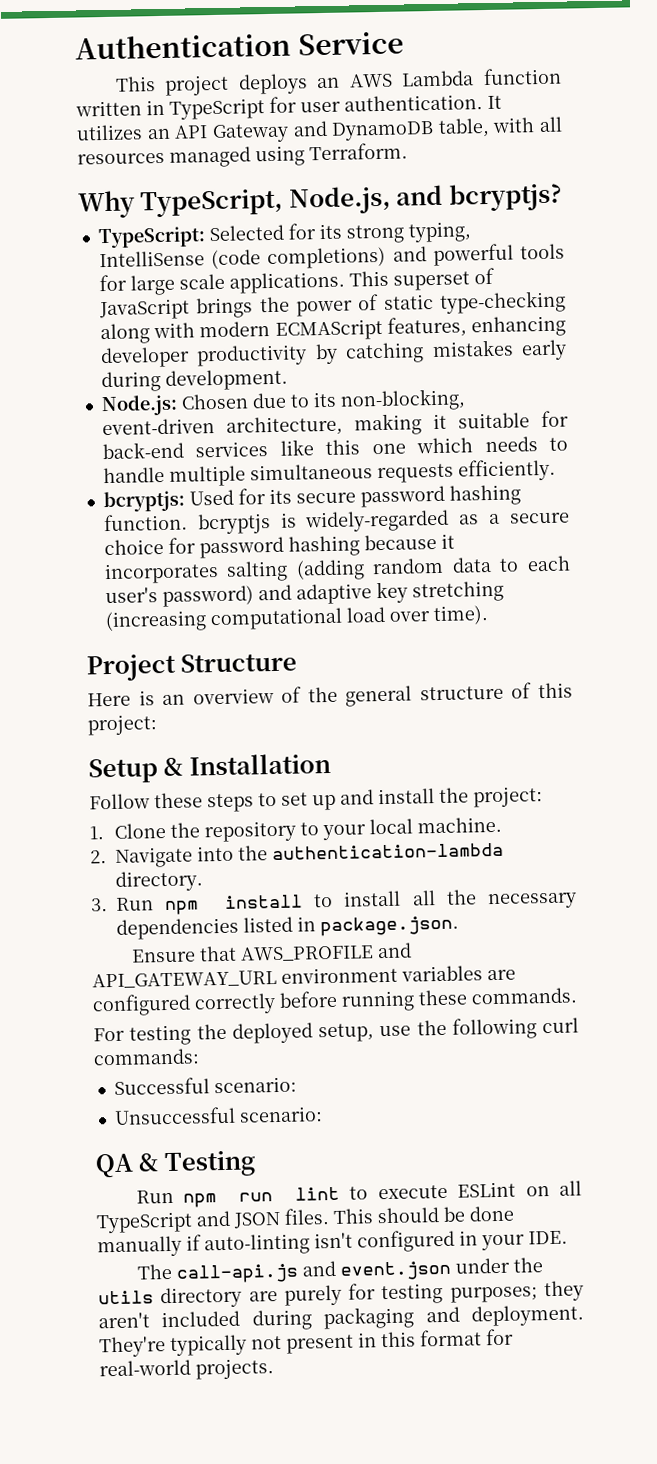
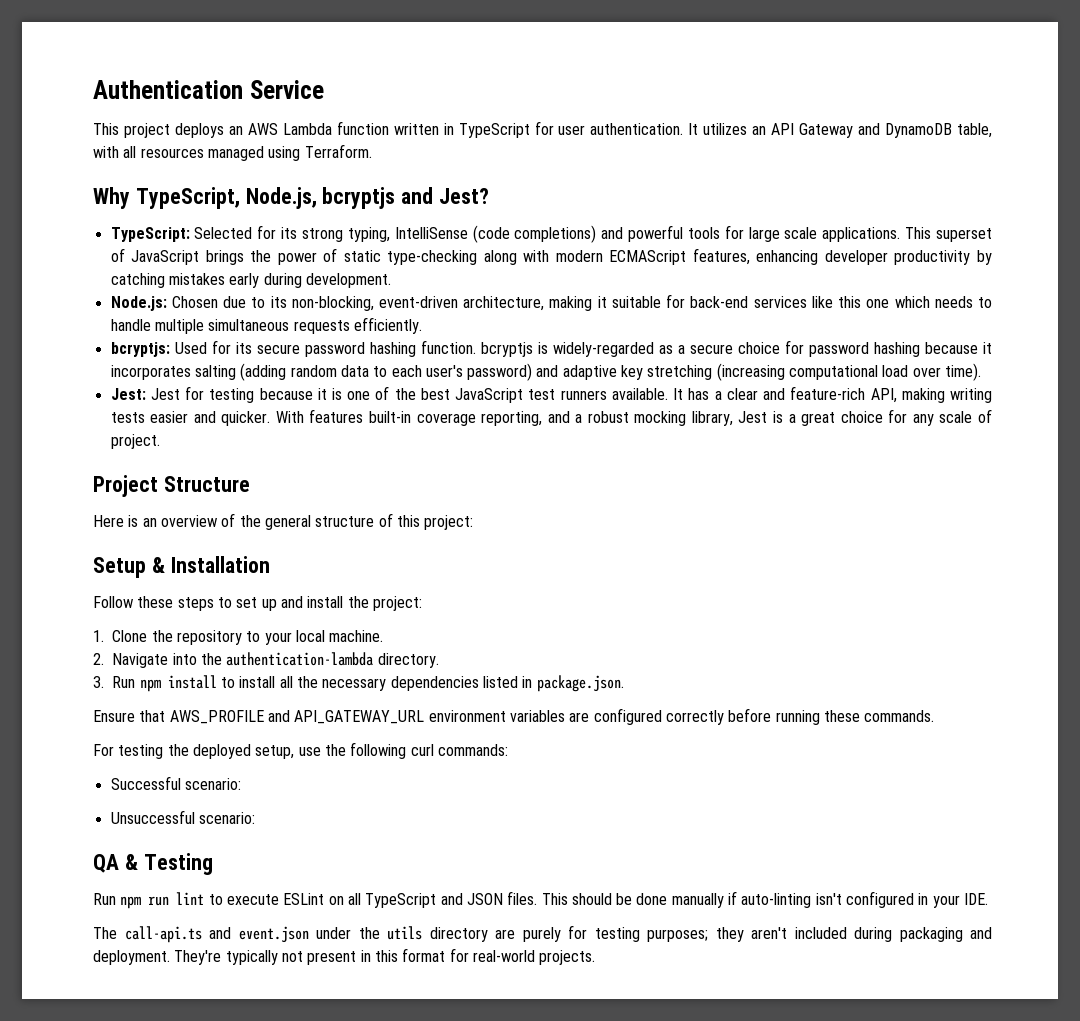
- Why TypeScript, Node.js, and bcryptjs?
+ Why TypeScript, Node.js, bcryptjs and Jest?
+ Jest: Jest for testing because it is one of the best JavaScript test runners available. It has a clear and feature-rich API, making writing tests easier and quicker. With features built-in coverage reporting, and a robust mocking library, Jest is a great choice for any scale of project.
- The call-api.js and event.json under the utils directory are purely for testing purposes; they aren't included during packaging and deployment.
+ The call-api.ts and event.json under the utils directory are purely for testing purposes; they aren't included during packaging and deployment.

